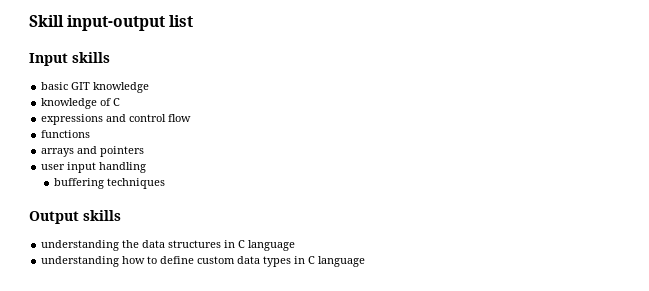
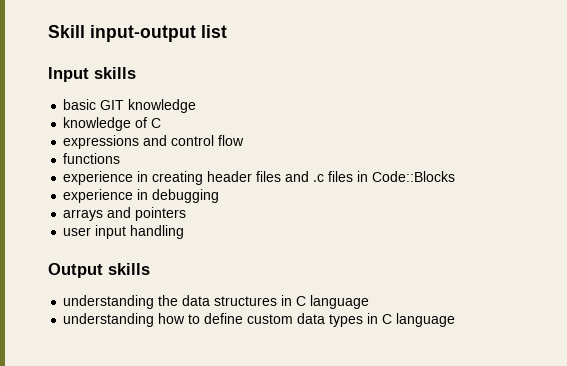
+ experience in creating header files and .c files in Code::Blocks
+ experience in debugging
- buffering techniques

